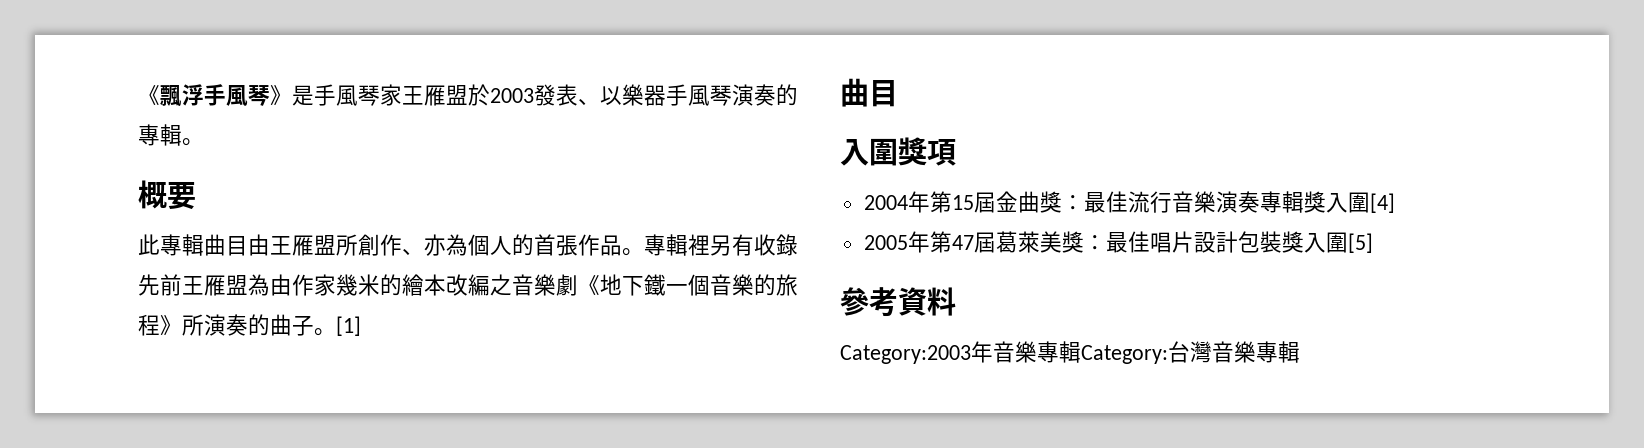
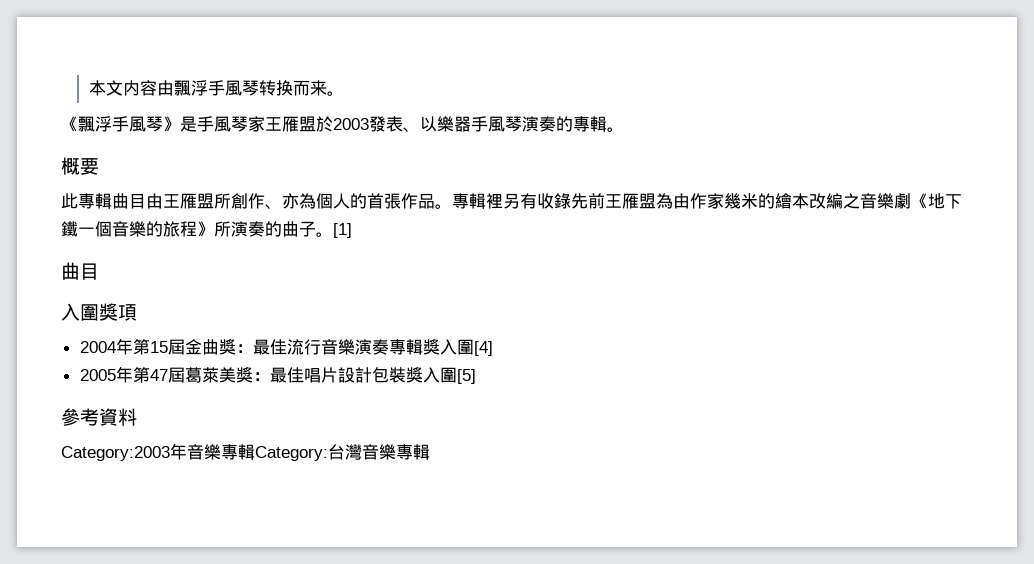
+ 本文内容由飄浮手風琴转换而来。

